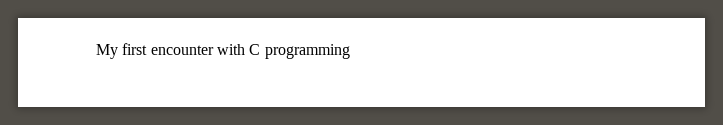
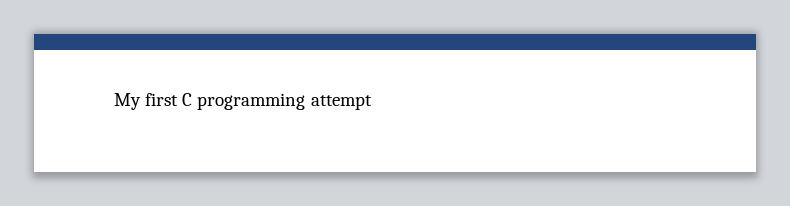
- My first encounter with C programming
+ My first C programming attempt

